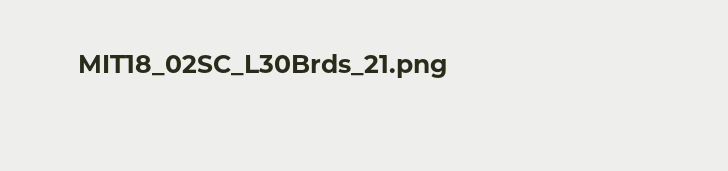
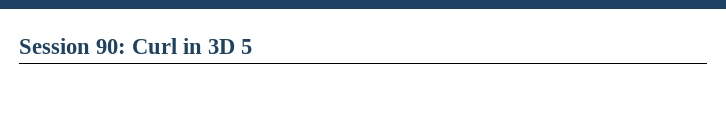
- MIT18_02SC_L30Brds_21.png
+ Session 90: Curl in 3D 5

